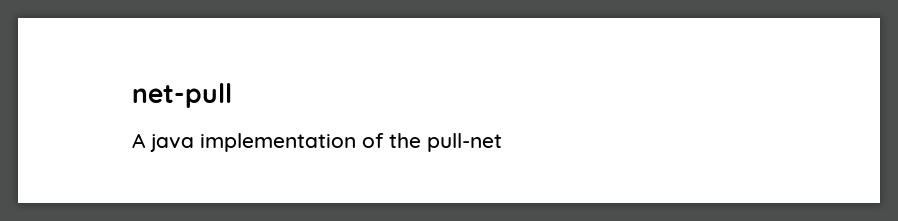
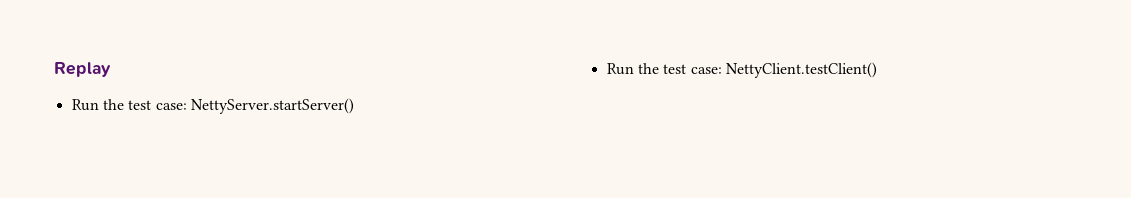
- net-pull
- A java implementation of the pull-net
+ Replay
+ Run the test case: NettyServer.startServer()
+ Run the test case: NettyClient.testClient()

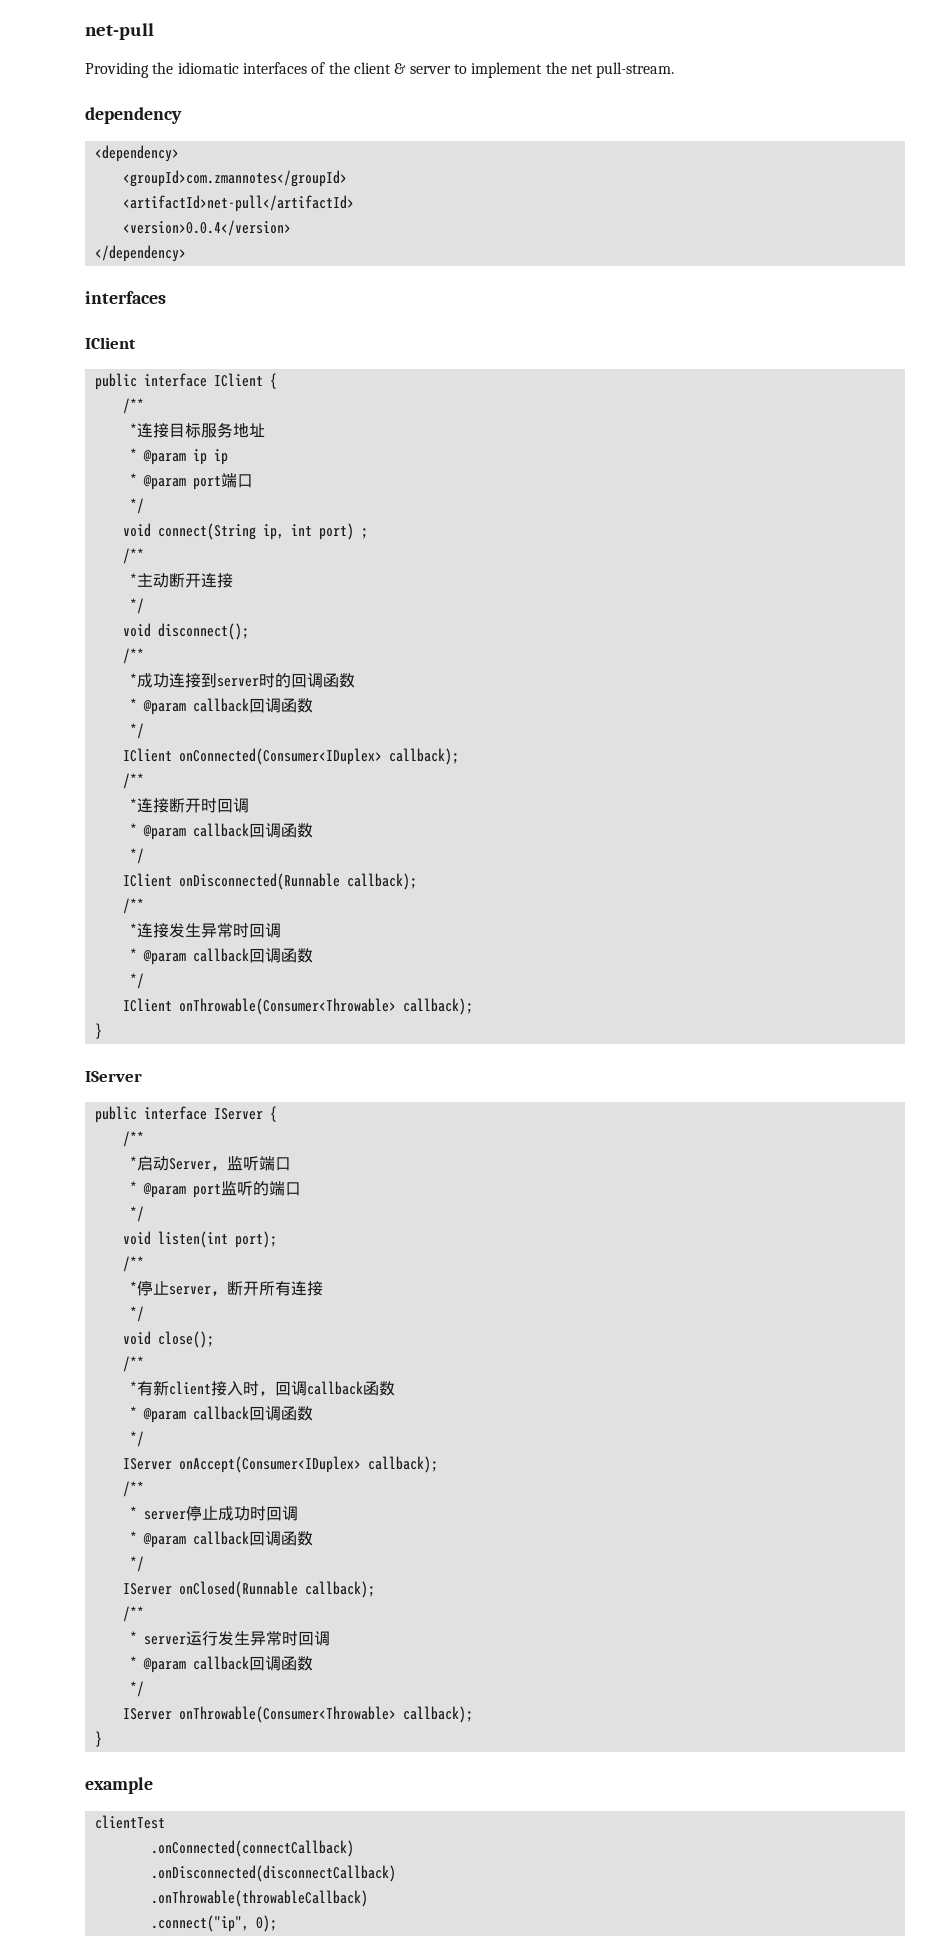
- Replay
- Run the test case: NettyServer.startServer()
- Run the test case: NettyClient.testClient()
+ net-pull
+ Providing the idiomatic interfaces of the client & server to implement the net pull-stream.
+ dependency
+ <dependency>
+ <groupId>com.zmannotes</groupId>
+ <artifactId>net-pull</artifactId>
+ <version>0.0.4</version>
+ </dependency>
+ interfaces
+ IClient
+ public interface IClient {
+ /**
+ *连接目标服务地址
+ * @param ip ip
+ * @param port端口
+ */
+ void connect(String ip, int port) ;
+ /**
+ *主动断开连接
+ */
+ void disconnect();
+ /**
+ *成功连接到server时的回调函数
+ * @param callback回调函数
+ */
+ IClient onConnected(Consumer<IDuplex> callback);
+ /**
+ *连接断开时回调
+ * @param callback回调函数
+ */
+ IClient onDisconnected(Runnable callback);
+ /**
+ *连接发生异常时回调
+ * @param callback回调函数
+ */
+ IClient onThrowable(Consumer<Throwable> callback);
+ }
+ IServer
+ public interface IServer {
+ /**
+ *启动Server，监听端口
+ * @param port监听的端口
+ */
+ void listen(int port);
+ /**
+ *停止server，断开所有连接
+ */
+ void close();
+ /**
+ *有新client接入时，回调callback函数
+ * @param callback回调函数
+ */
+ IServer onAccept(Consumer<IDuplex> callback);
+ /**
+ * server停止成功时回调
+ * @param callback回调函数
+ */
+ IServer onClosed(Runnable callback);
+ /**
+ * server运行发生异常时回调
+ * @param callback回调函数
+ */
+ IServer onThrowable(Consumer<Throwable> callback);
+ }
+ example
+ clientTest
+ .onConnected(connectCallback)
+ .onDisconnected(disconnectCallback)
+ .onThrowable(throwableCallback)
+ .connect("ip", 0);

